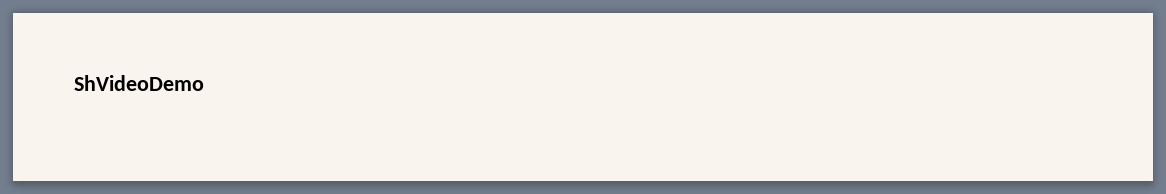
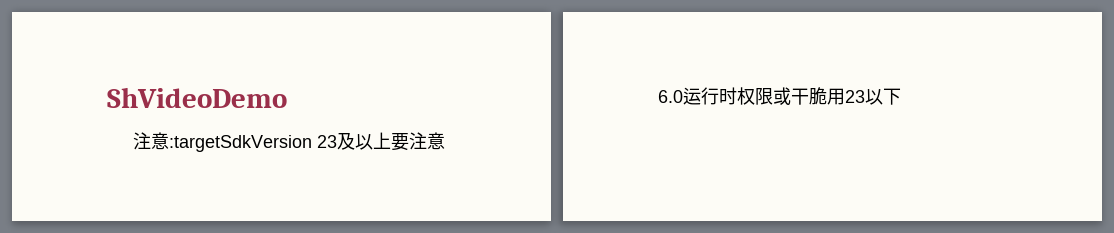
+ 注意:targetSdkVersion 23及以上要注意6.0运行时权限或干脆用23以下

